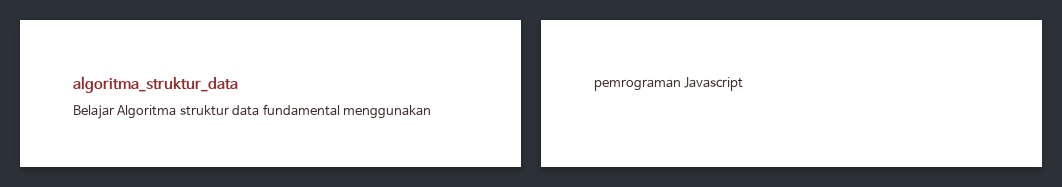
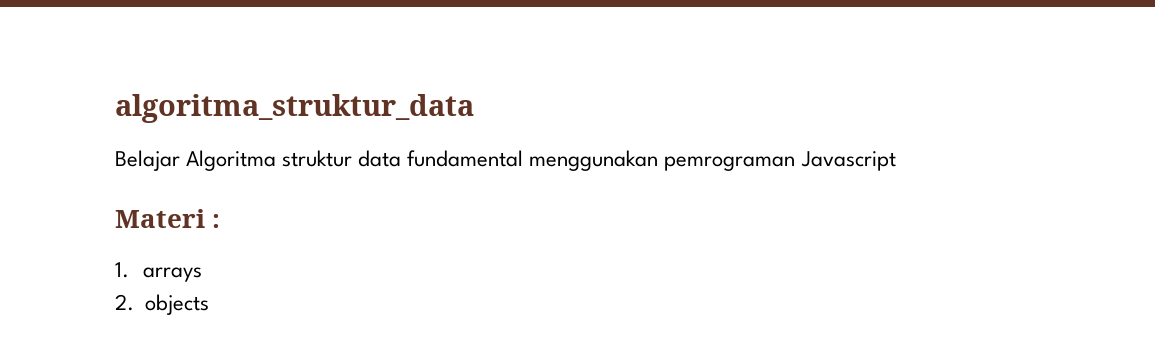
+ Materi :
+ 1. arrays
+ 2. objects

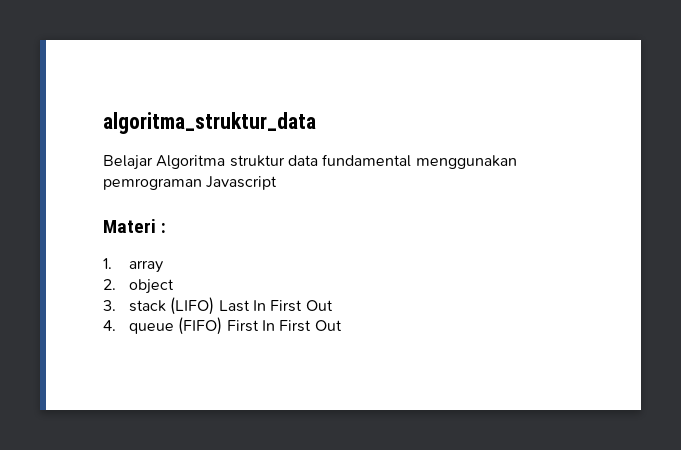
- 1. arrays
+ 1. array
- 2. objects
+ 2. object
+ 3. stack (LIFO) Last In First Out
+ 4. queue (FIFO) First In First Out

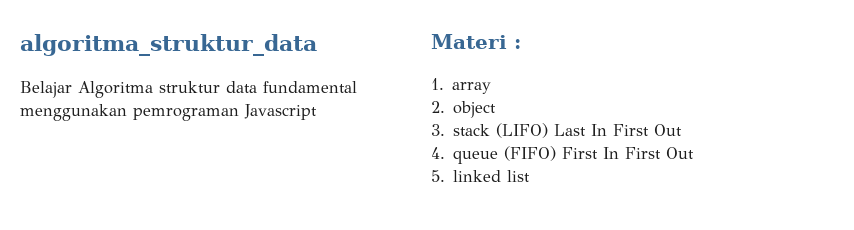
+ 5. linked list

